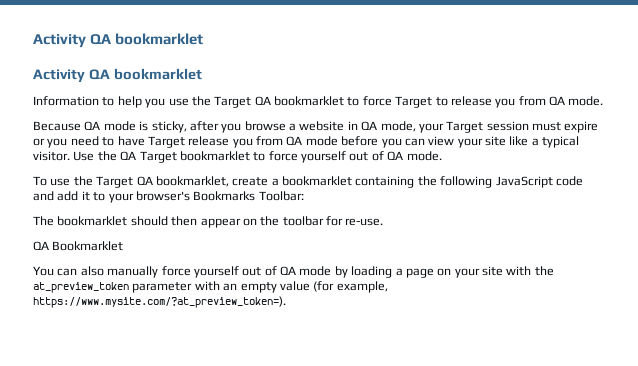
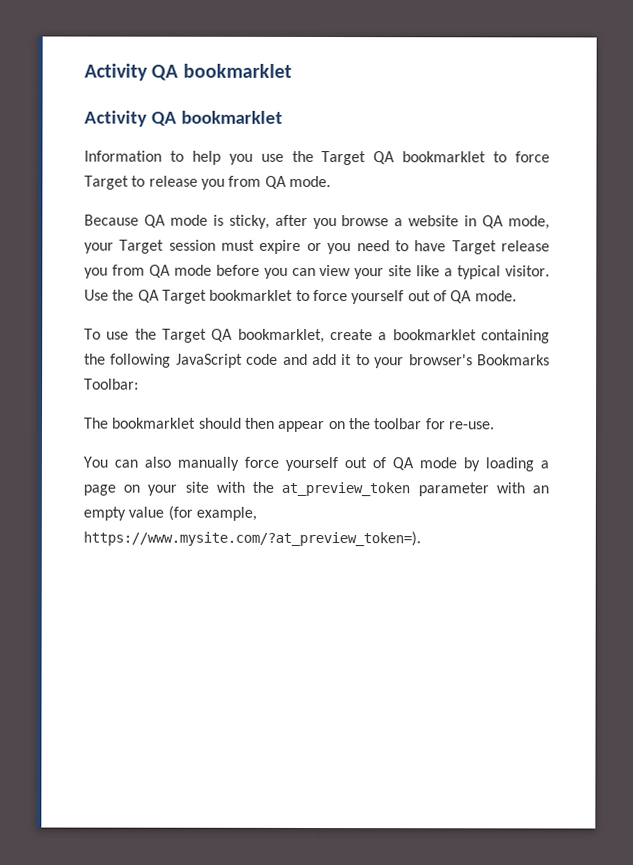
- QA Bookmarklet

